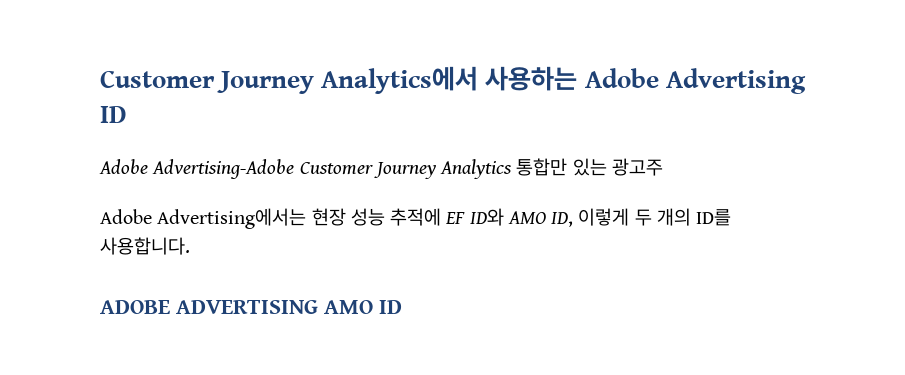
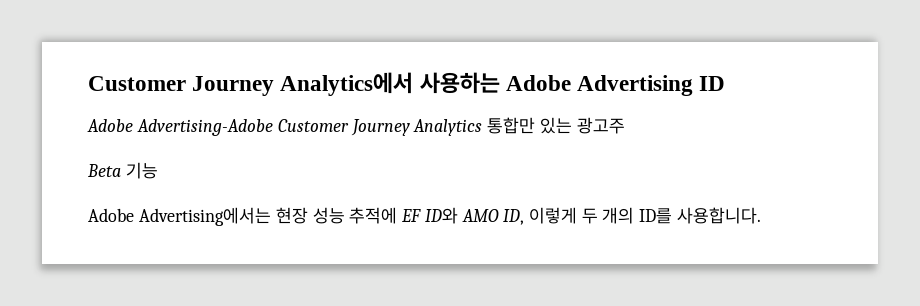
+ Beta 기능
- ADOBE ADVERTISING AMO ID

